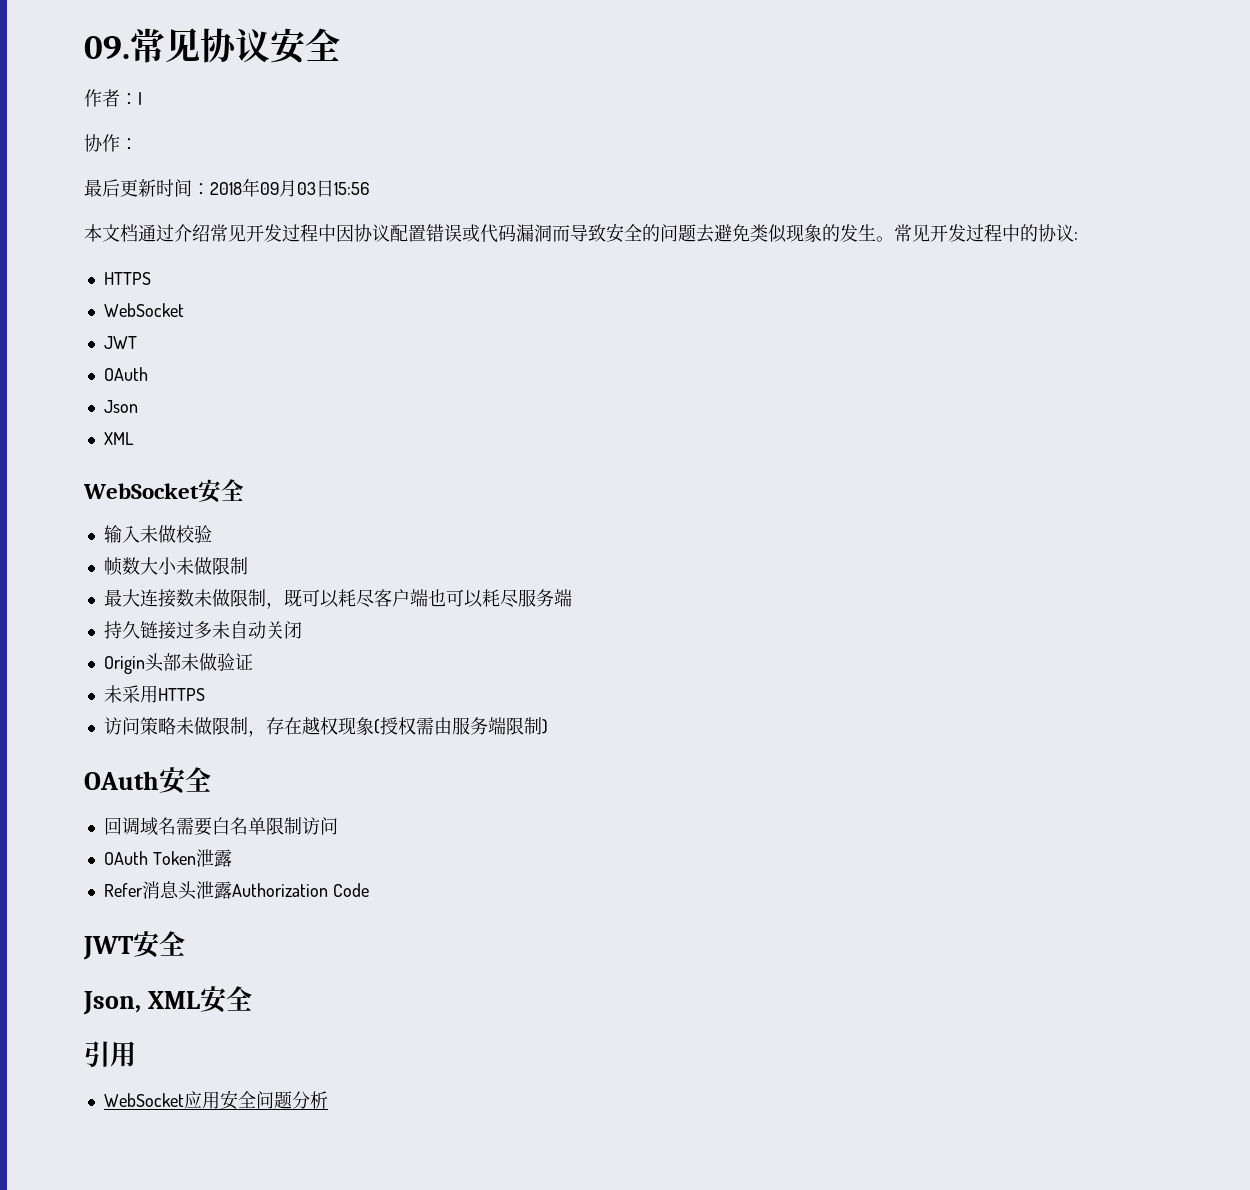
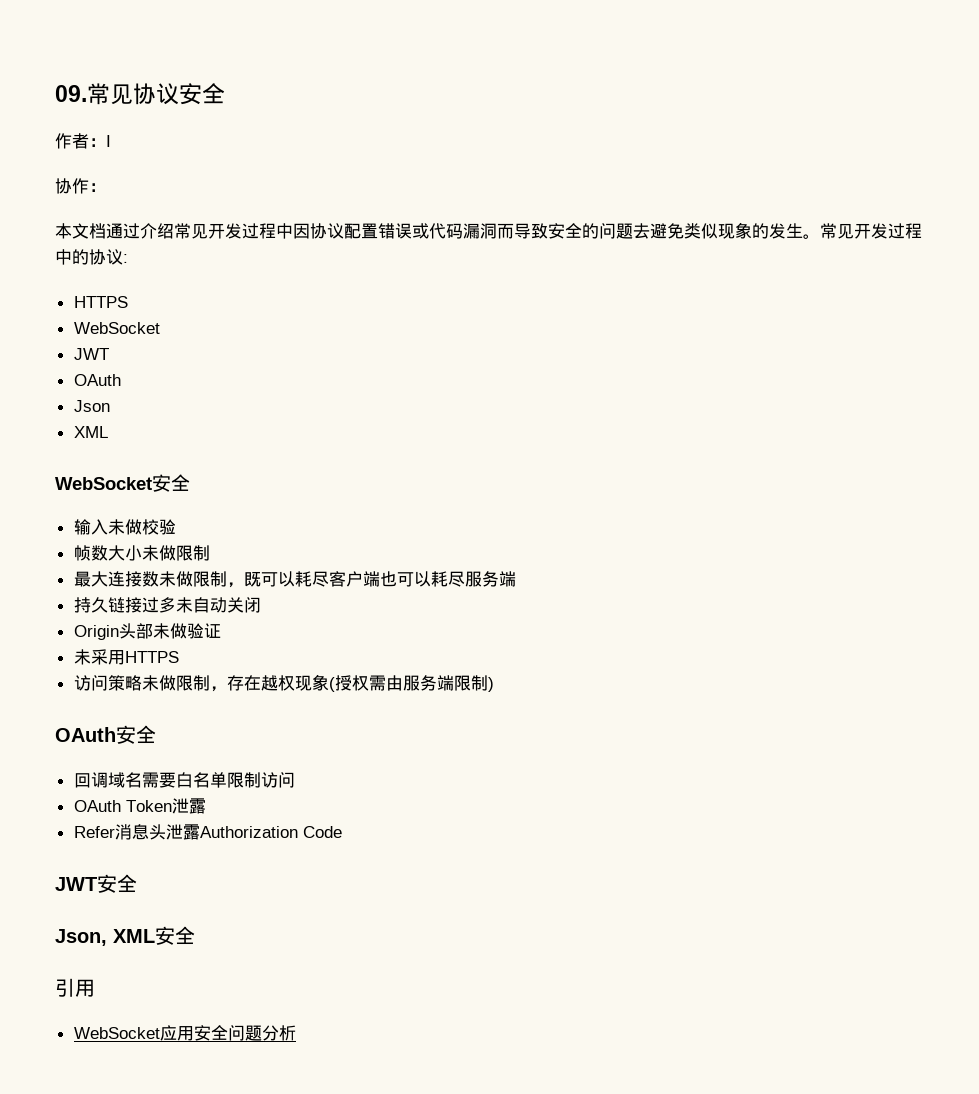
- 最后更新时间：2018年09月03日15:56

